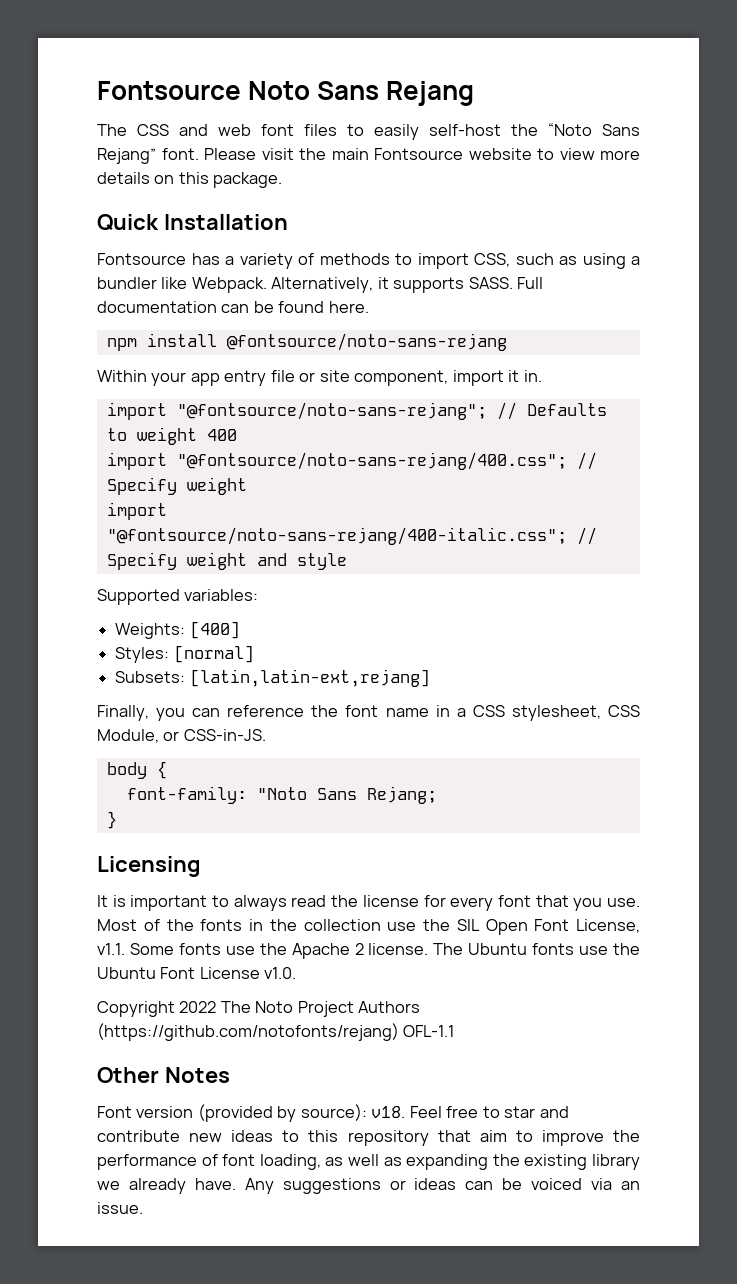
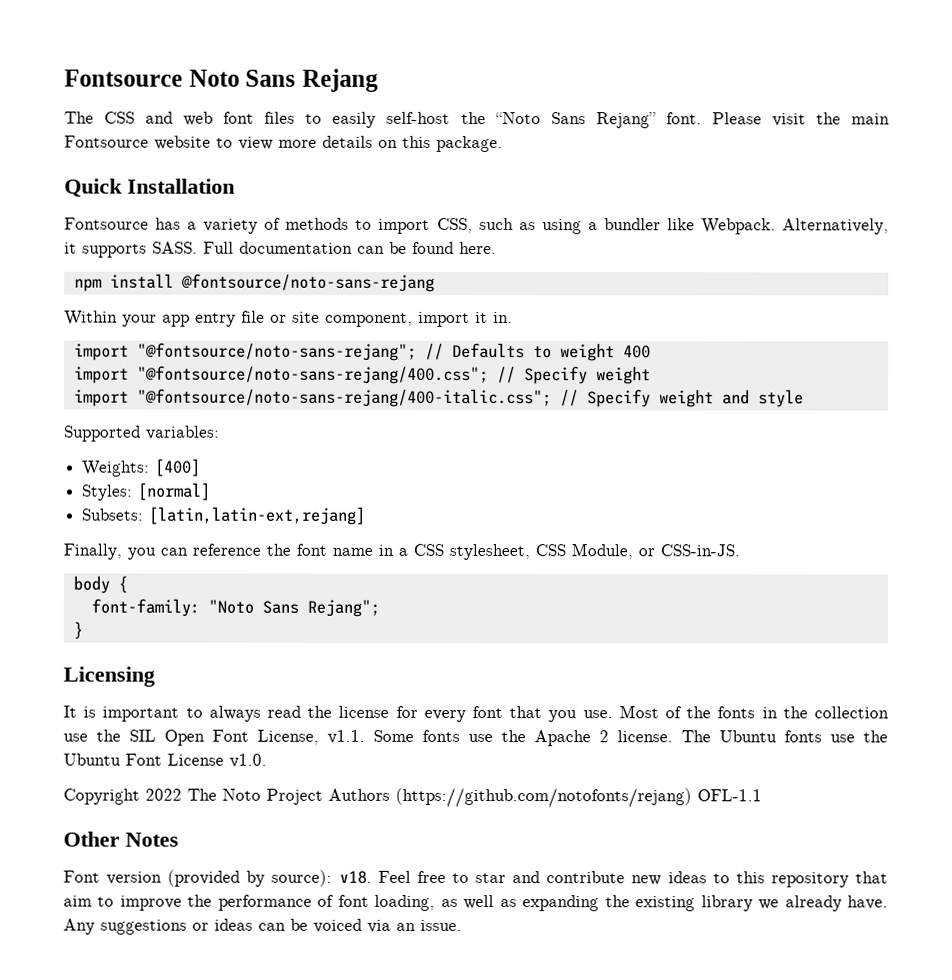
- font-family: "Noto Sans Rejang;
+ font-family: "Noto Sans Rejang";

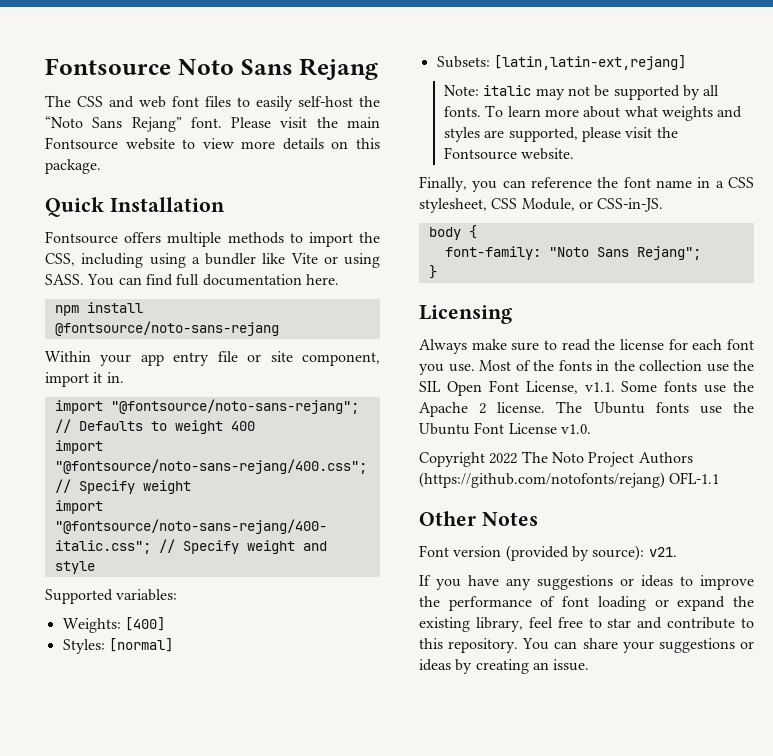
- Fontsource has a variety of methods to import CSS, such as using a bundler like Webpack. Alternatively, it supports SASS. Full documentation can be found here.
+ Fontsource offers multiple methods to import the CSS, including using a bundler like Vite or using SASS. You can find full documentation here.
+ Note: italic may not be supported by all fonts. To learn more about what weights and styles are supported, please visit the Fontsource website.
- It is important to always read the license for every font that you use.
+ Always make sure to read the license for each font you use.
- Font version (provided by source): v18. Feel free to star and contribute new ideas to this repository that aim to improve the performance of font loading, as well as expanding the existing library we already have. Any suggestions or ideas can be voiced via an issue.
+ Font version (provided by source): v21.
+ If you have any suggestions or ideas to improve the performance of font loading or expand the existing library, feel free to star and contribute to this repository. You can share your suggestions or ideas by creating an issue.

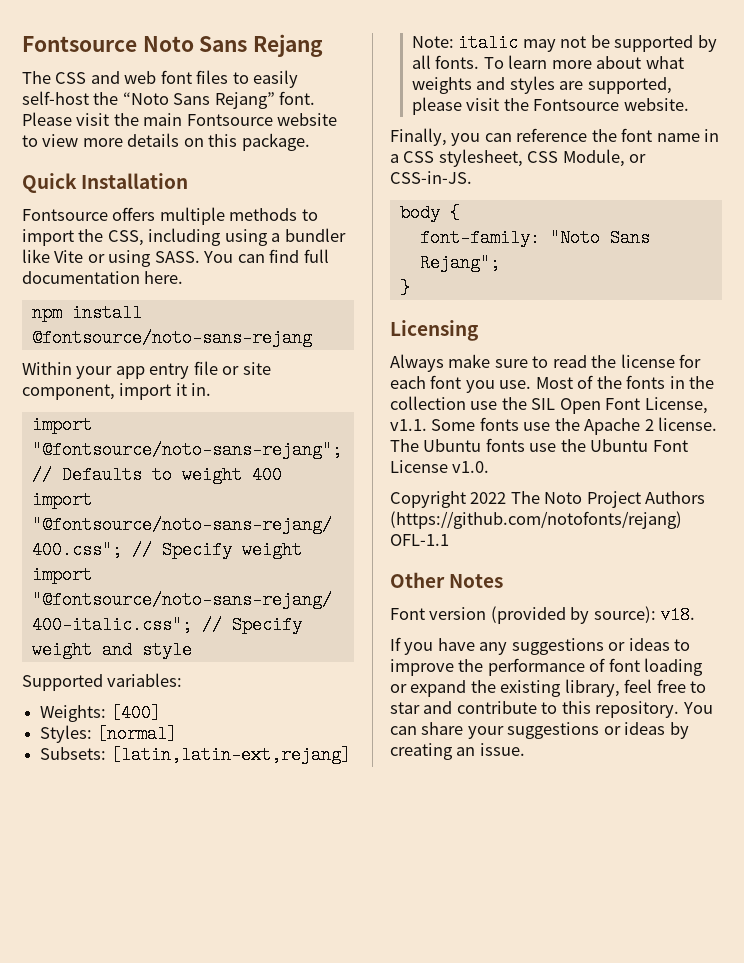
- Font version (provided by source): v21.
+ Font version (provided by source): v18.

